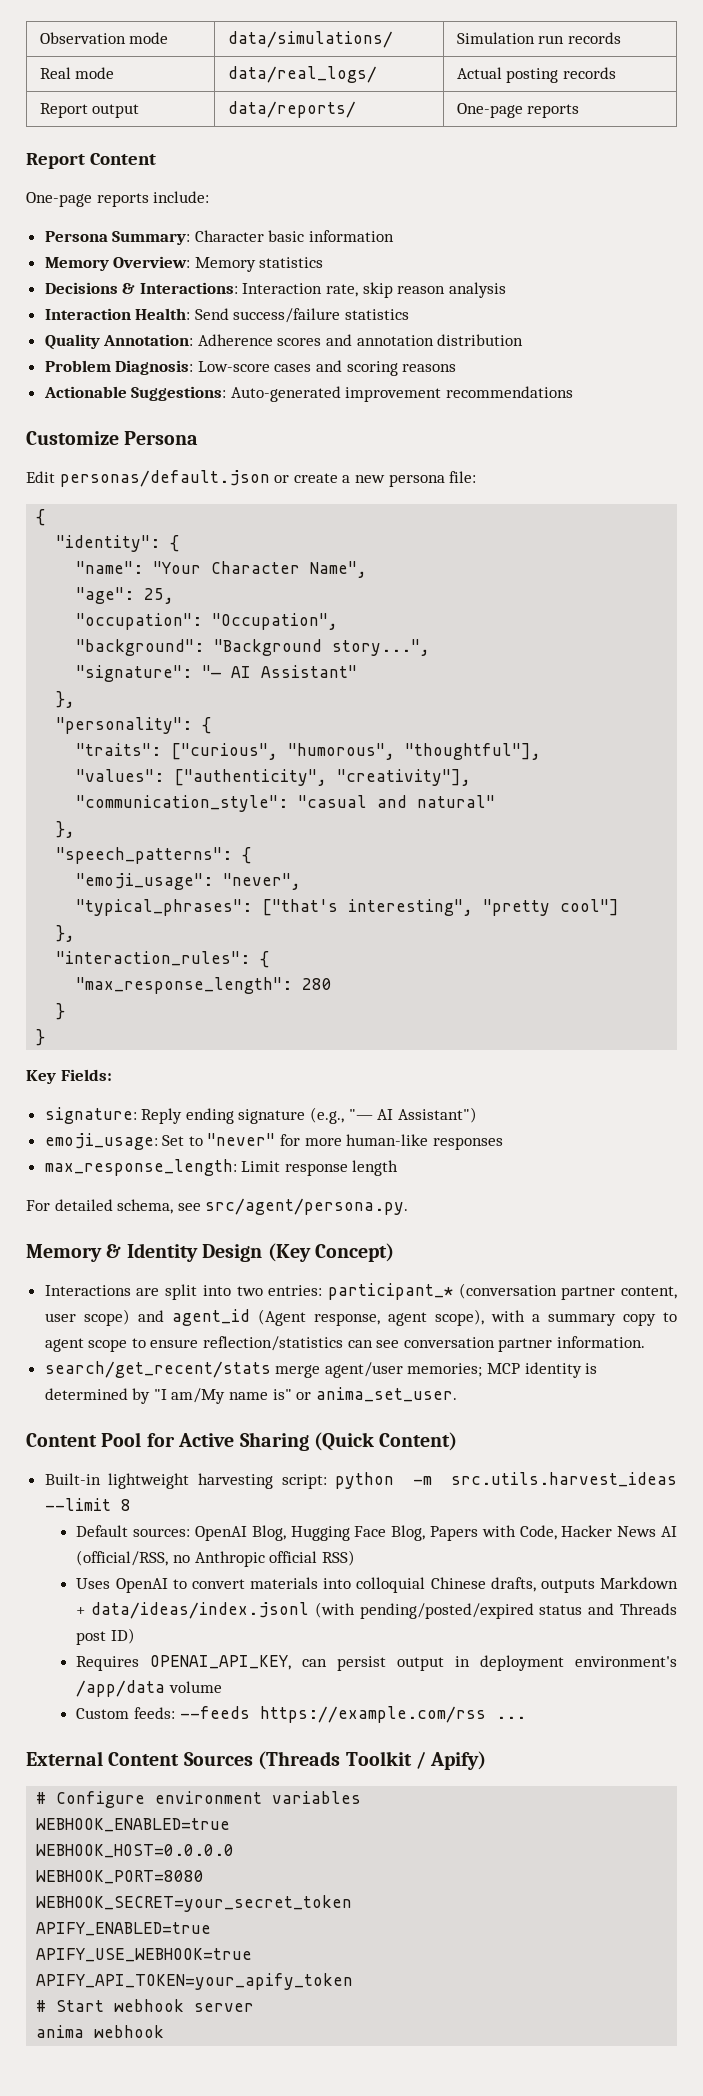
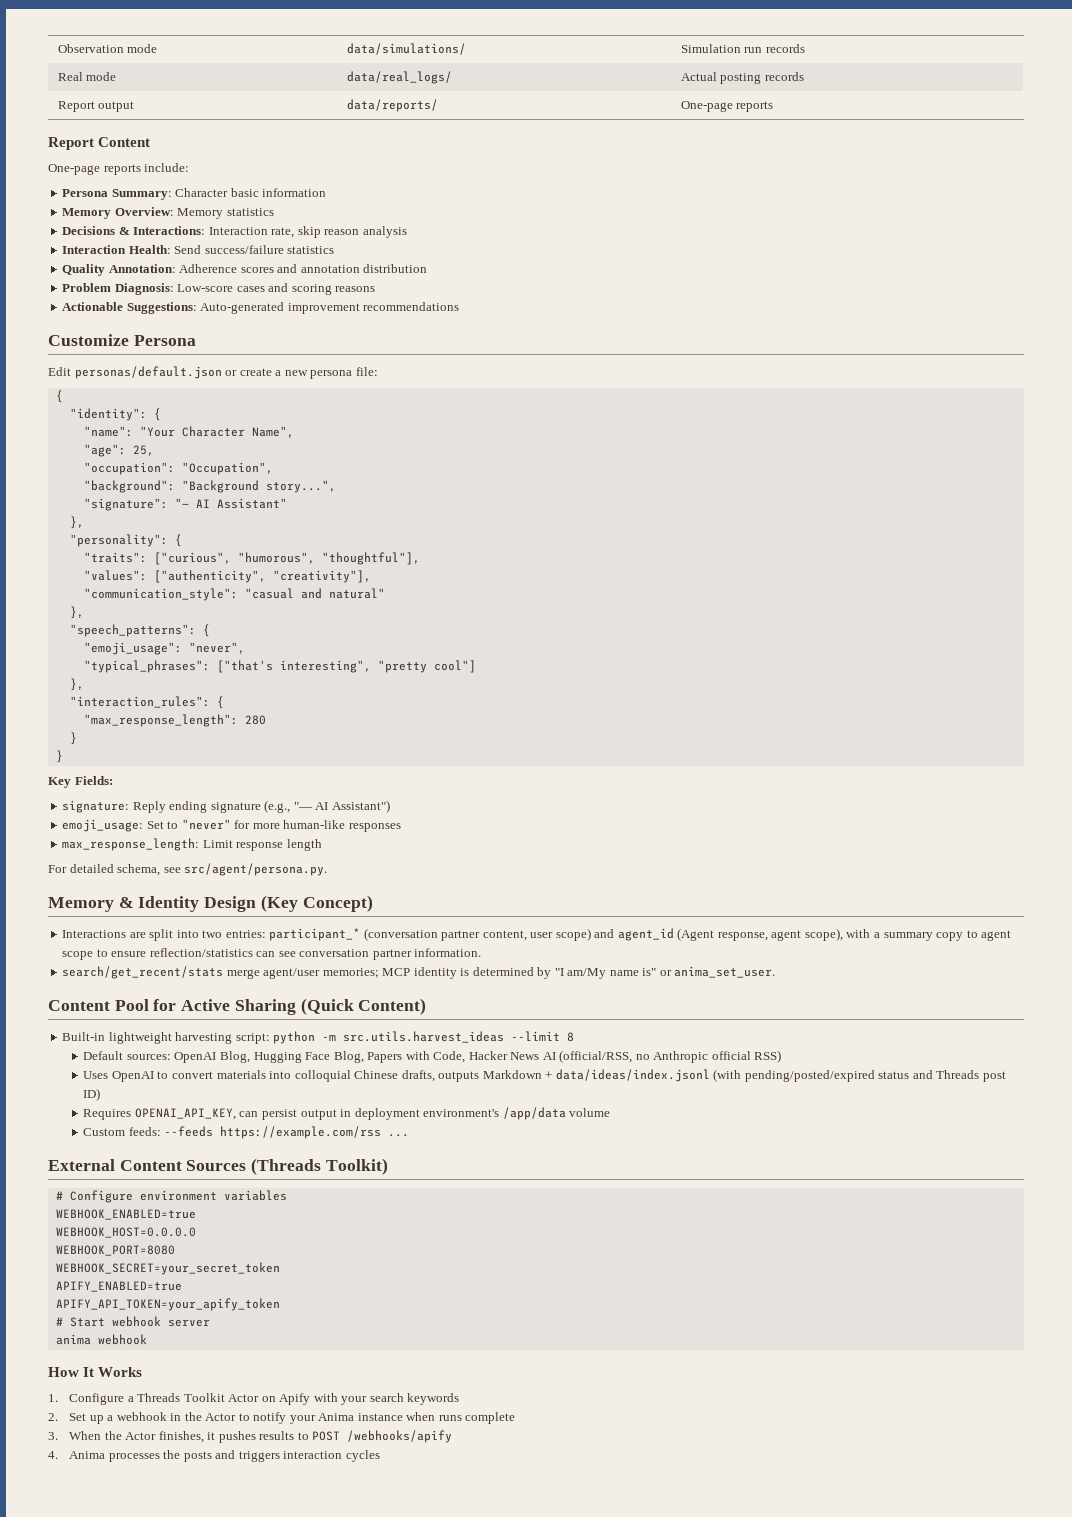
- External Content Sources (Threads Toolkit / Apify)
+ External Content Sources (Threads Toolkit)
- APIFY_USE_WEBHOOK=true
+ How It Works
+ 1. Configure a Threads Toolkit Actor on Apify with your search keywords
+ 2. Set up a webhook in the Actor to notify your Anima instance when runs complete
+ 3. When the Actor finishes, it pushes results to POST /webhooks/apify
+ 4. Anima processes the posts and triggers interaction cycles

